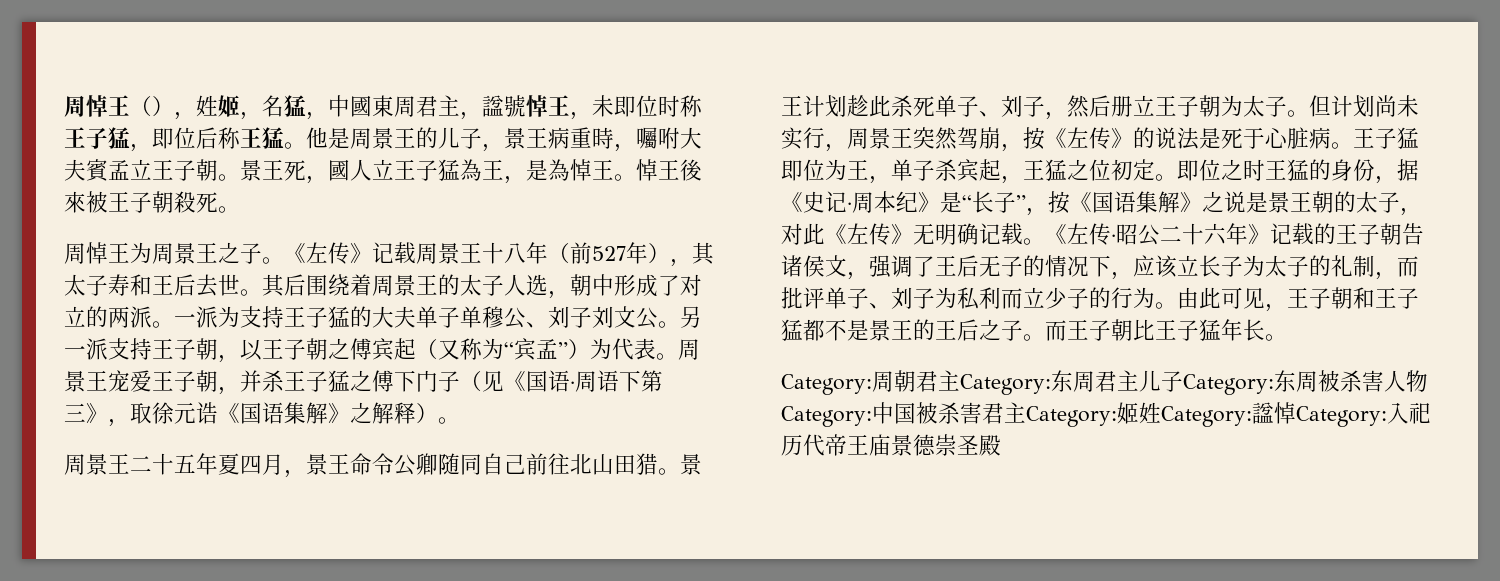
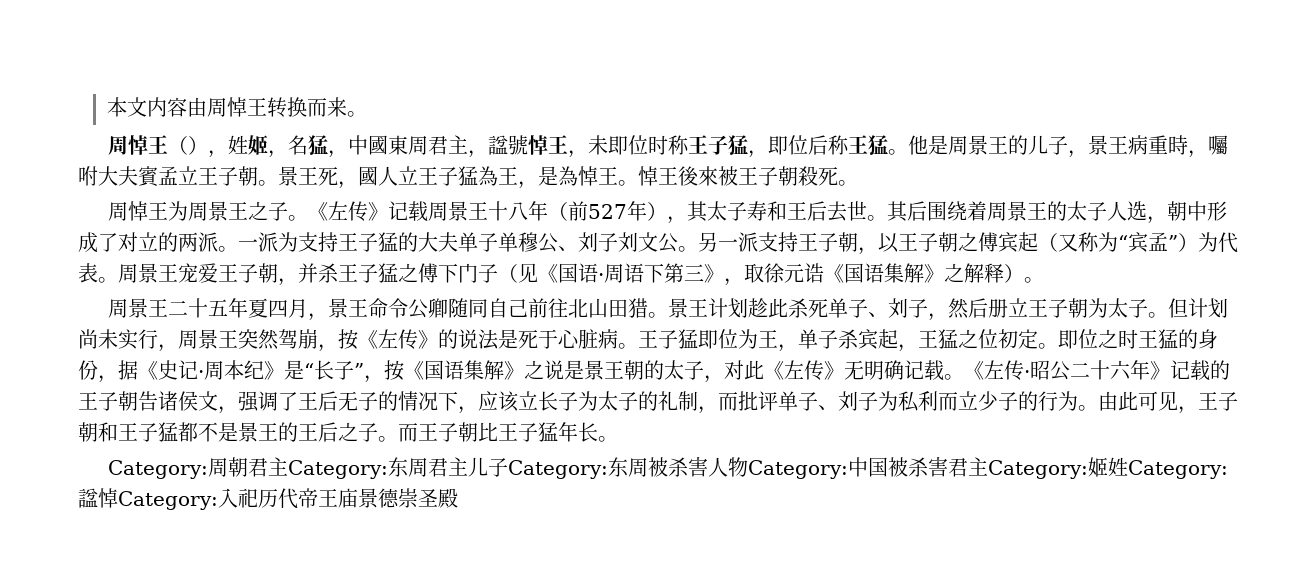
+ 本文内容由周悼王转换而来。

